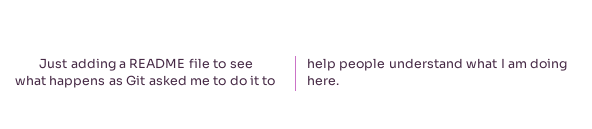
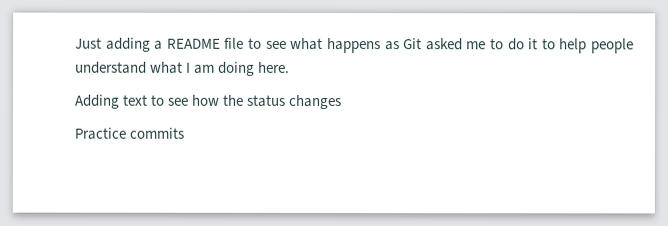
+ Adding text to see how the status changes
+ Practice commits

